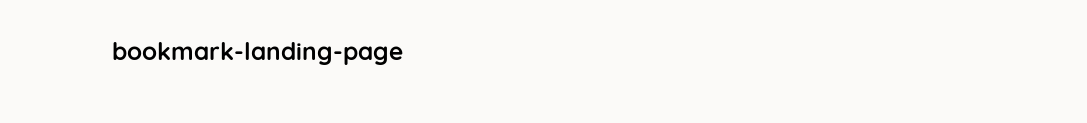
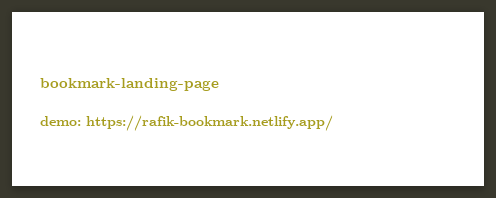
+ demo: https://rafik-bookmark.netlify.app/

